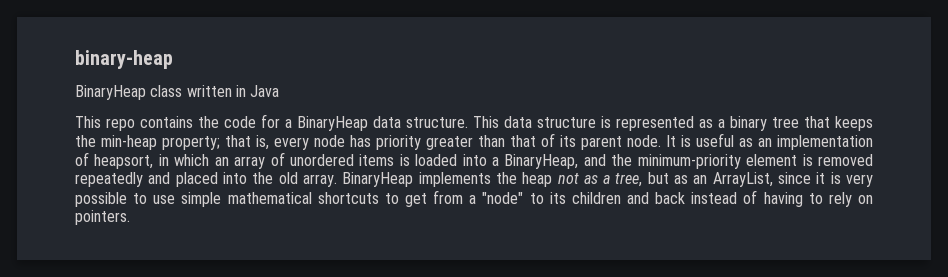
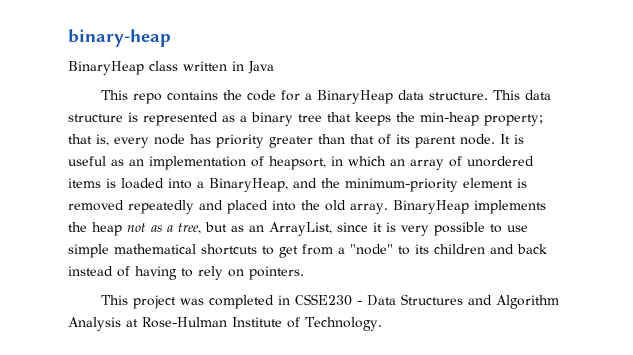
+ This project was completed in CSSE230 - Data Structures and Algorithm Analysis at Rose-Hulman Institute of Technology.

